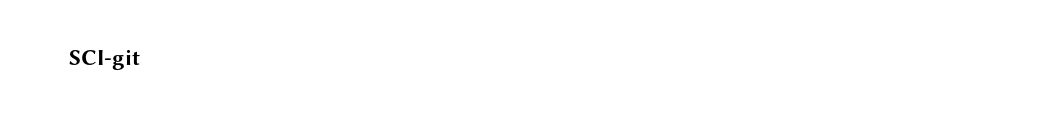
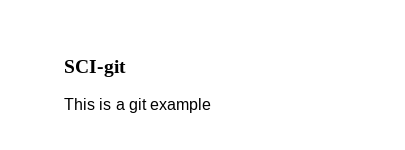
+ This is a git example

